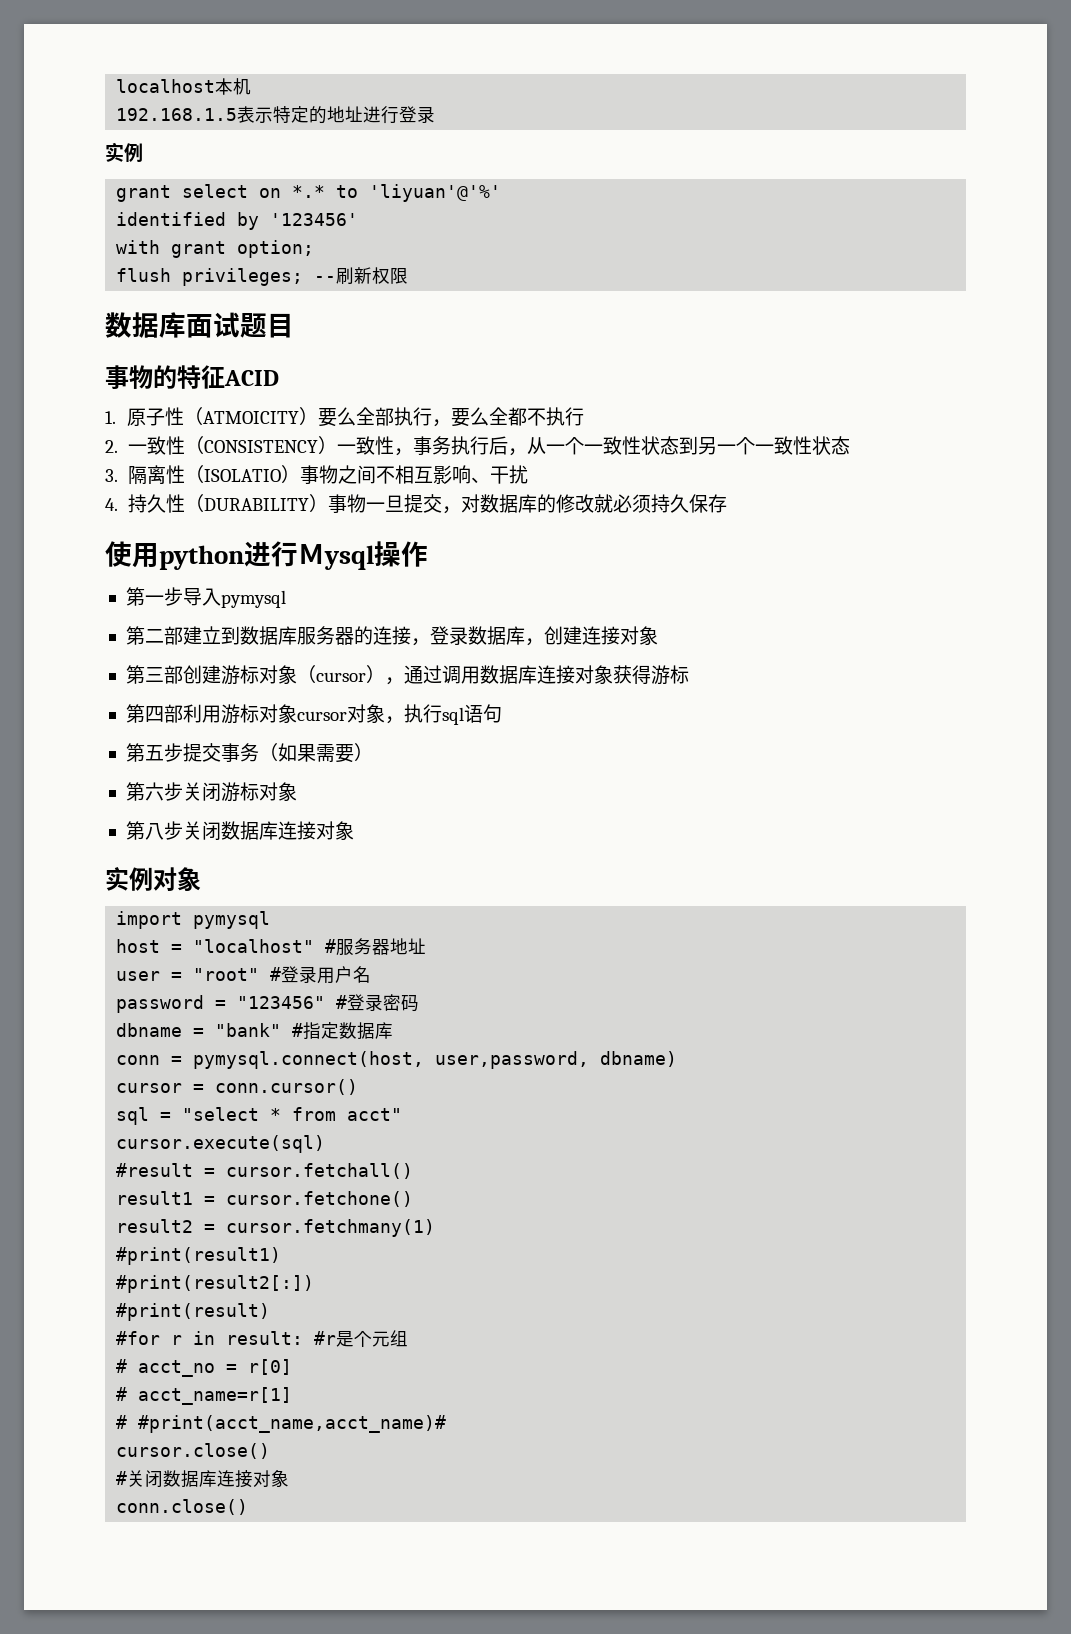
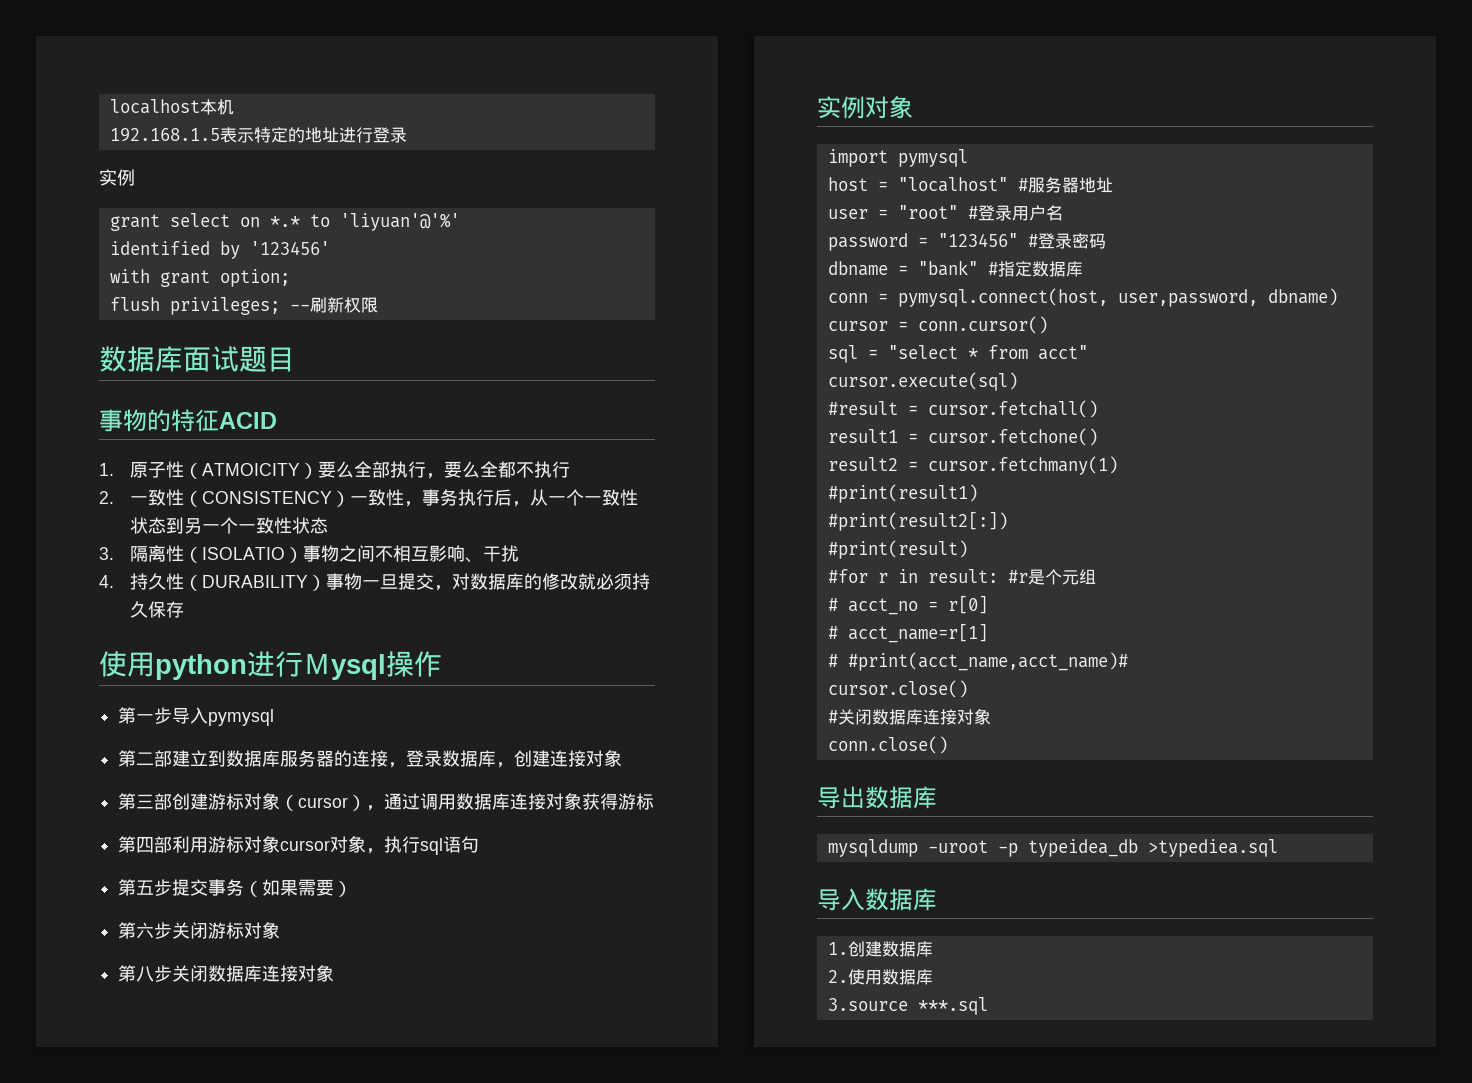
+ 导出数据库
+ mysqldump -uroot -p typeidea_db >typediea.sql
+ 导入数据库
+ 1.创建数据库
+ 2.使用数据库
+ 3.source ***.sql

